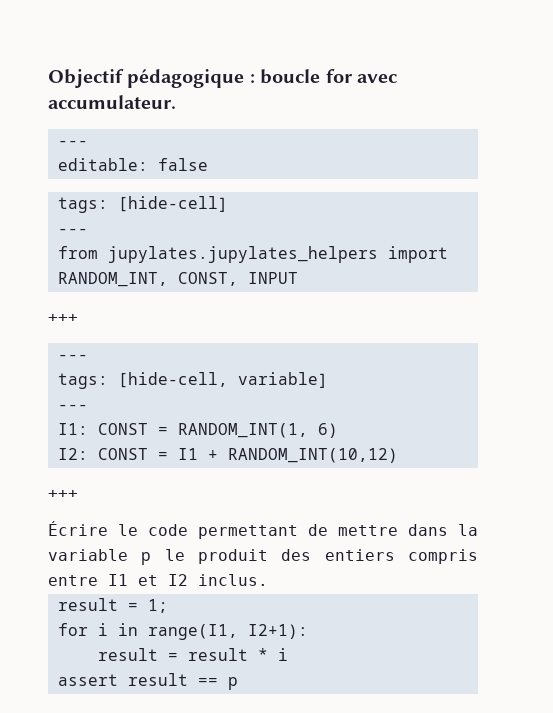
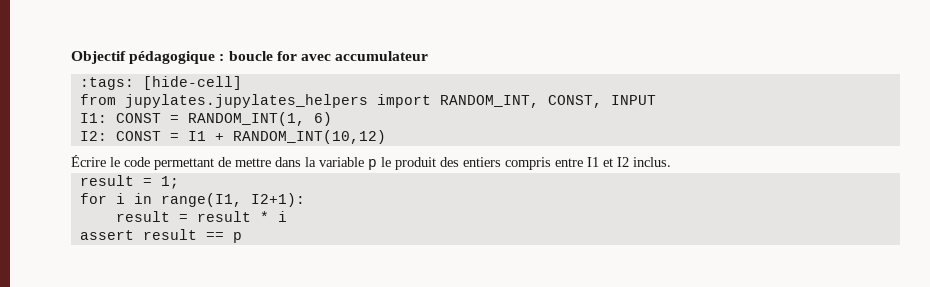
- Objectif pédagogique : boucle for avec accumulateur.
- ---
- editable: false
- tags: [hide-cell]
- ---
+ Objectif pédagogique : boucle for avec accumulateur
+ :tags: [hide-cell]
  from jupylates.jupylates_helpers import RANDOM_INT, CONST, INPUT
- +++
- ---
- tags: [hide-cell, variable]
- ---
  I2: CONST = I1 + RANDOM_INT(10,12)
- +++

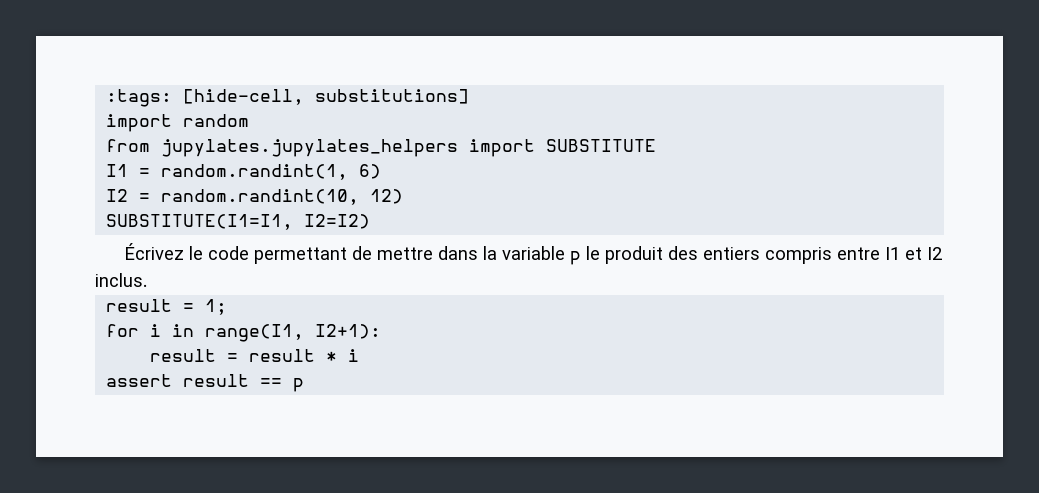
- Objectif pédagogique : boucle for avec accumulateur
- :tags: [hide-cell]
- from jupylates.jupylates_helpers import RANDOM_INT, CONST, INPUT
- I1: CONST = RANDOM_INT(1, 6)
- I2: CONST = I1 + RANDOM_INT(10,12)
- Écrire le code permettant de mettre dans la variable p le produit des entiers compris entre I1 et I2 inclus.
+ :tags: [hide-cell, substitutions]
+ import random
+ from jupylates.jupylates_helpers import SUBSTITUTE
+ I1 = random.randint(1, 6)
+ I2 = random.randint(10, 12)
+ SUBSTITUTE(I1=I1, I2=I2)
+ Écrivez le code permettant de mettre dans la variable p le produit des entiers compris entre I1 et I2 inclus.

